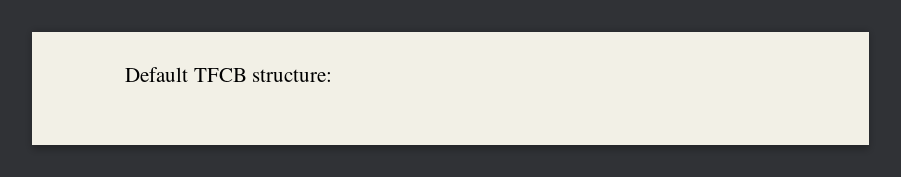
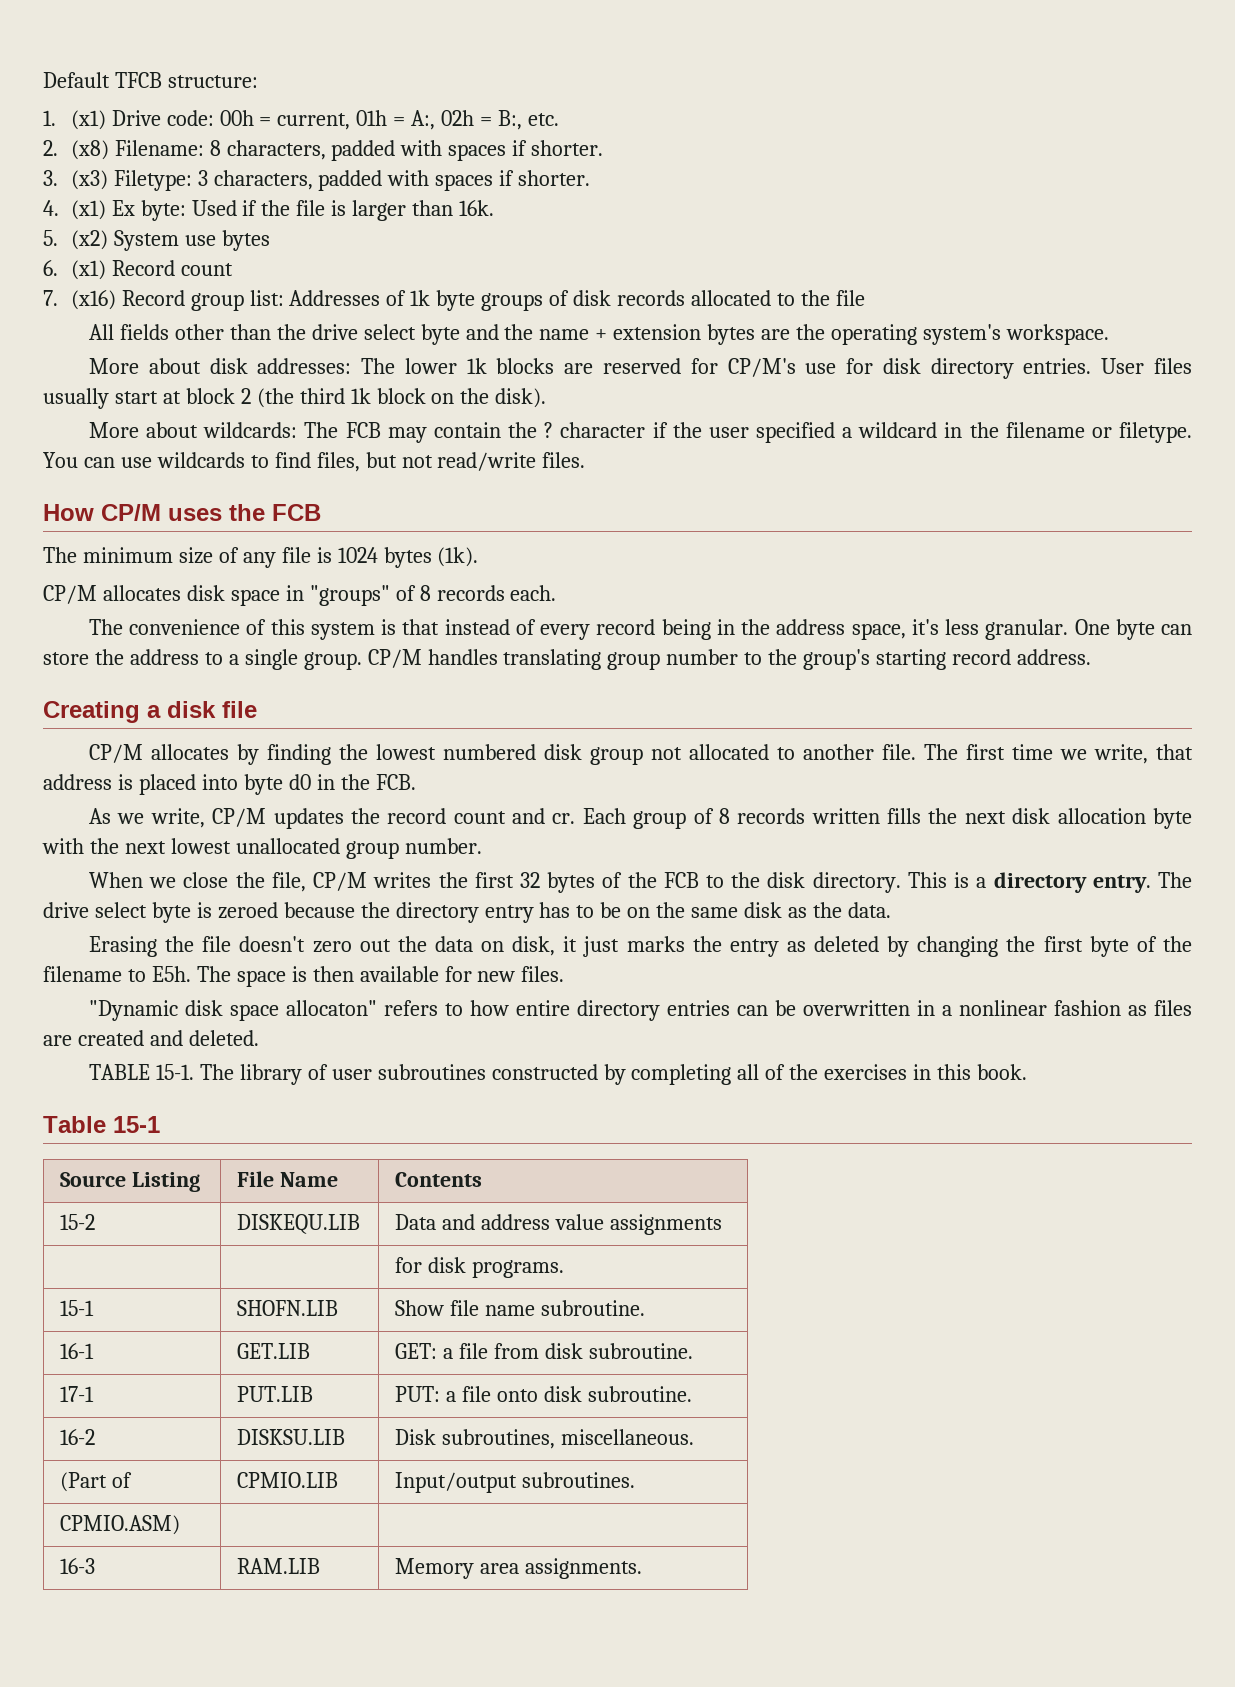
+ 1. (x1) Drive code: 00h = current, 01h = A:, 02h = B:, etc.
+ 2. (x8) Filename: 8 characters, padded with spaces if shorter.
+ 3. (x3) Filetype: 3 characters, padded with spaces if shorter.
+ 4. (x1) Ex byte: Used if the file is larger than 16k.
+ 5. (x2) System use bytes
+ 6. (x1) Record count
+ 7. (x16) Record group list: Addresses of 1k byte groups of disk records allocated to the file
+ All fields other than the drive select byte and the name + extension bytes are the operating system's workspace.
+ More about disk addresses: The lower 1k blocks are reserved for CP/M's use for disk directory entries. User files usually start at block 2 (the third 1k block on the disk).
+ More about wildcards: The FCB may contain the ? character if the user specified a wildcard in the filename or filetype. You can use wildcards to find files, but not read/write files.
+ How CP/M uses the FCB
+ The minimum size of any file is 1024 bytes (1k).
+ CP/M allocates disk space in "groups" of 8 records each.
+ The convenience of this system is that instead of every record being in the address space, it's less granular. One byte can store the address to a single group. CP/M handles translating group number to the group's starting record address.
+ Creating a disk file
+ CP/M allocates by finding the lowest numbered disk group not allocated to another file. The first time we write, that address is placed into byte d0 in the FCB.
+ As we write, CP/M updates the record count and cr. Each group of 8 records written fills the next disk allocation byte with the next lowest unallocated group number.
+ When we close the file, CP/M writes the first 32 bytes of the FCB to the disk directory. This is a directory entry. The drive select byte is zeroed because the directory entry has to be on the same disk as the data.
+ Erasing the file doesn't zero out the data on disk, it just marks the entry as deleted by changing the first byte of the filename to E5h. The space is then available for new files.
+ "Dynamic disk space allocaton" refers to how entire directory entries can be overwritten in a nonlinear fashion as files are created and deleted.
+ TABLE 15-1. The library of user subroutines constructed by completing all of the exercises in this book.
+ Table 15-1
+ Source Listing | File Name | Contents
+ 15-2 | DISKEQU.LIB | Data and address value assignments
+ | | for disk programs.
+ 15-1 | SHOFN.LIB | Show file name subroutine.
+ 16-1 | GET.LIB | GET: a file from disk subroutine.
+ 17-1 | PUT.LIB | PUT: a file onto disk subroutine.
+ 16-2 | DISKSU.LIB | Disk subroutines, miscellaneous.
+ (Part of | CPMIO.LIB | Input/output subroutines.
+ CPMIO.ASM) | |
+ 16-3 | RAM.LIB | Memory area assignments.

